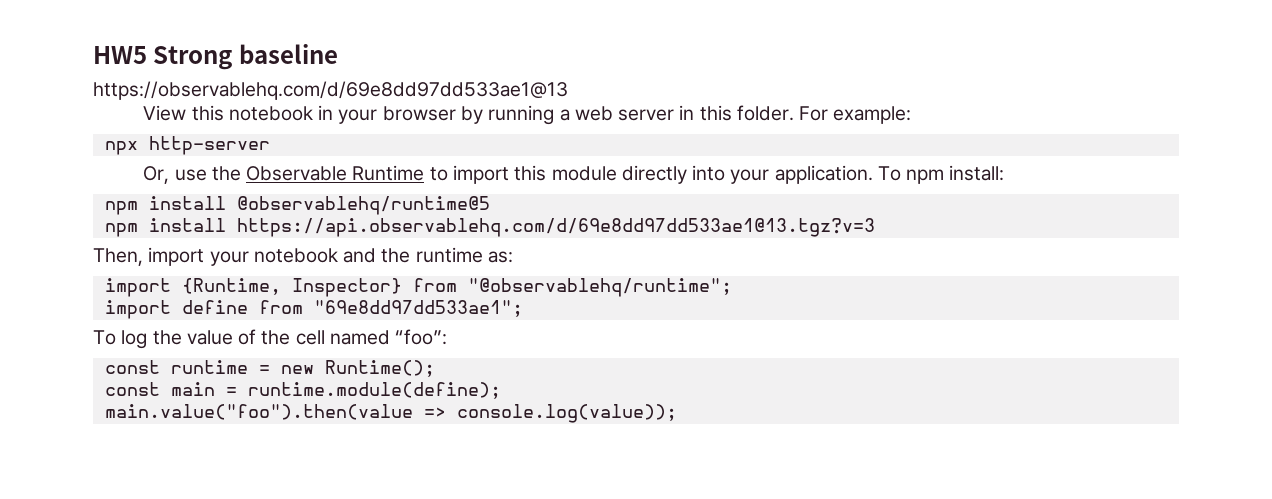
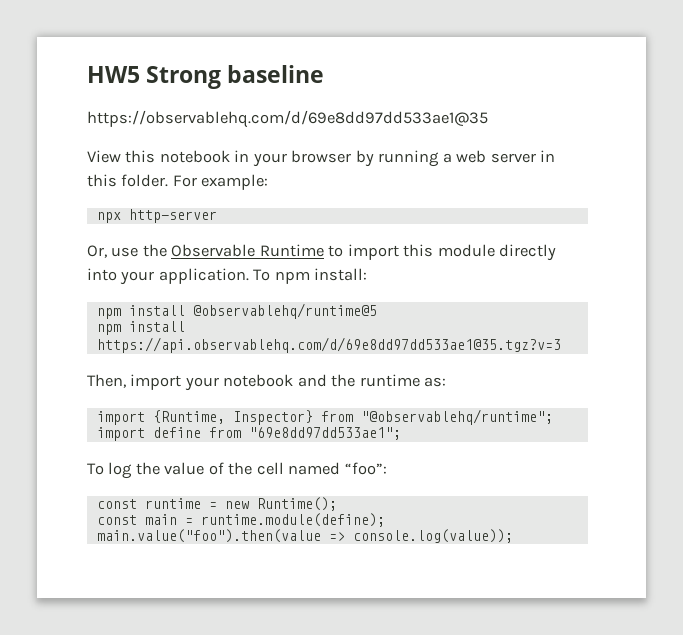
- https://observablehq.com/d/69e8dd97dd533ae1@13
+ https://observablehq.com/d/69e8dd97dd533ae1@35
- npm install https://api.observablehq.com/d/69e8dd97dd533ae1@13.tgz?v=3
+ npm install https://api.observablehq.com/d/69e8dd97dd533ae1@35.tgz?v=3

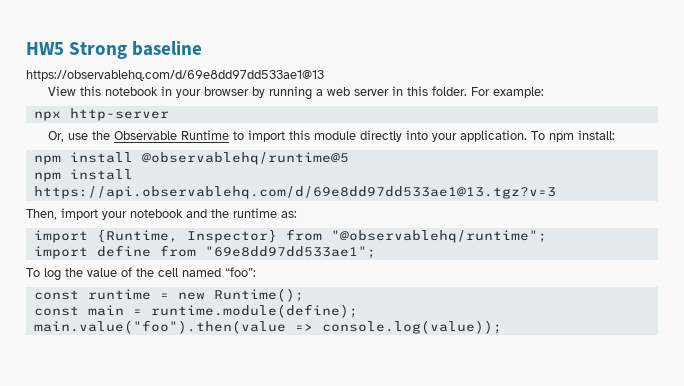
- https://observablehq.com/d/69e8dd97dd533ae1@35
+ https://observablehq.com/d/69e8dd97dd533ae1@13
- npm install https://api.observablehq.com/d/69e8dd97dd533ae1@35.tgz?v=3
+ npm install https://api.observablehq.com/d/69e8dd97dd533ae1@13.tgz?v=3

